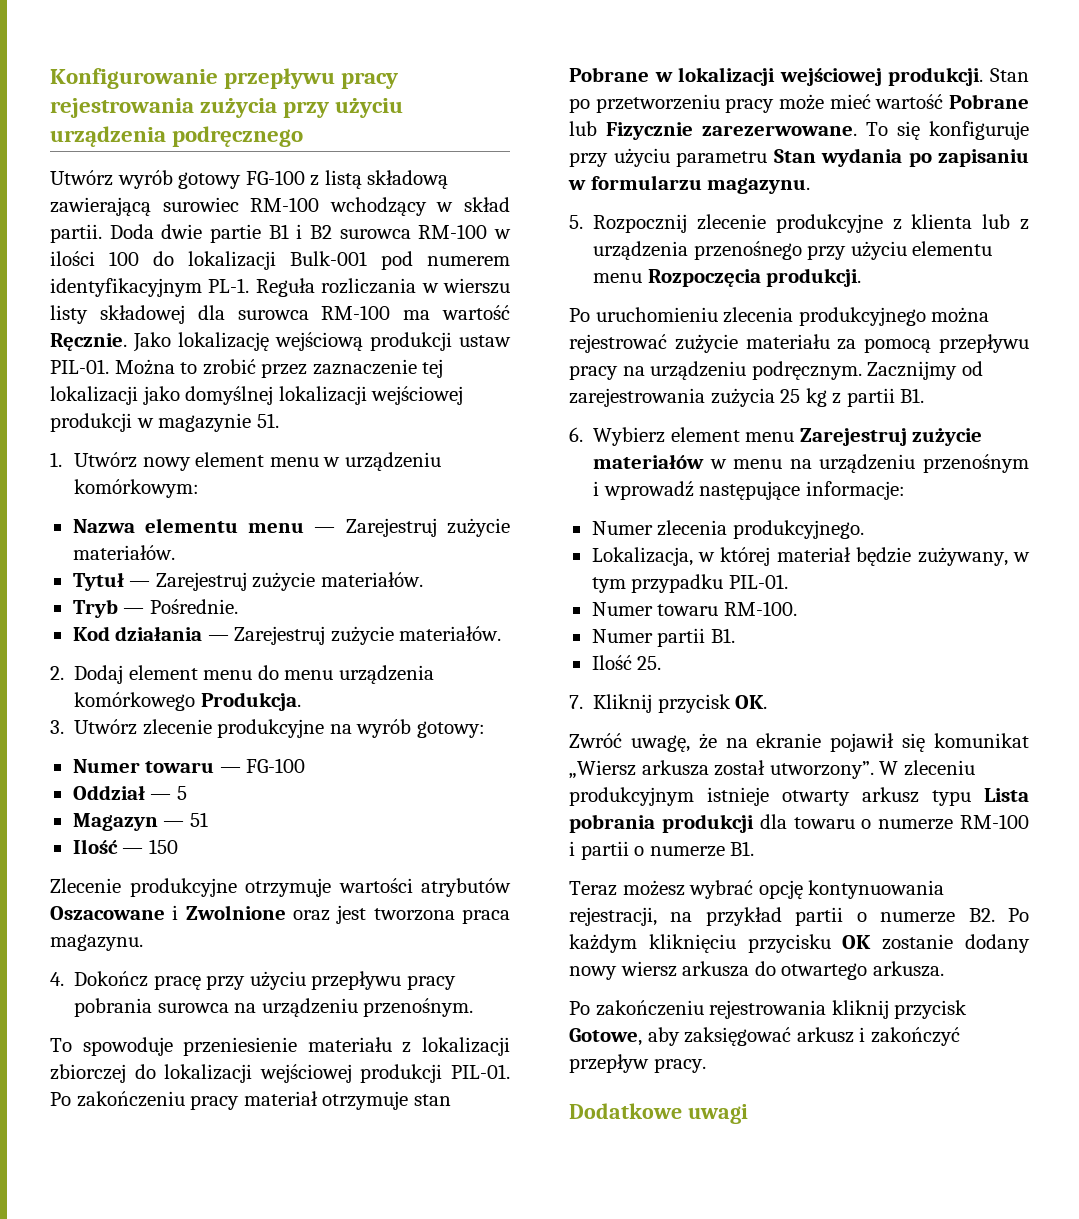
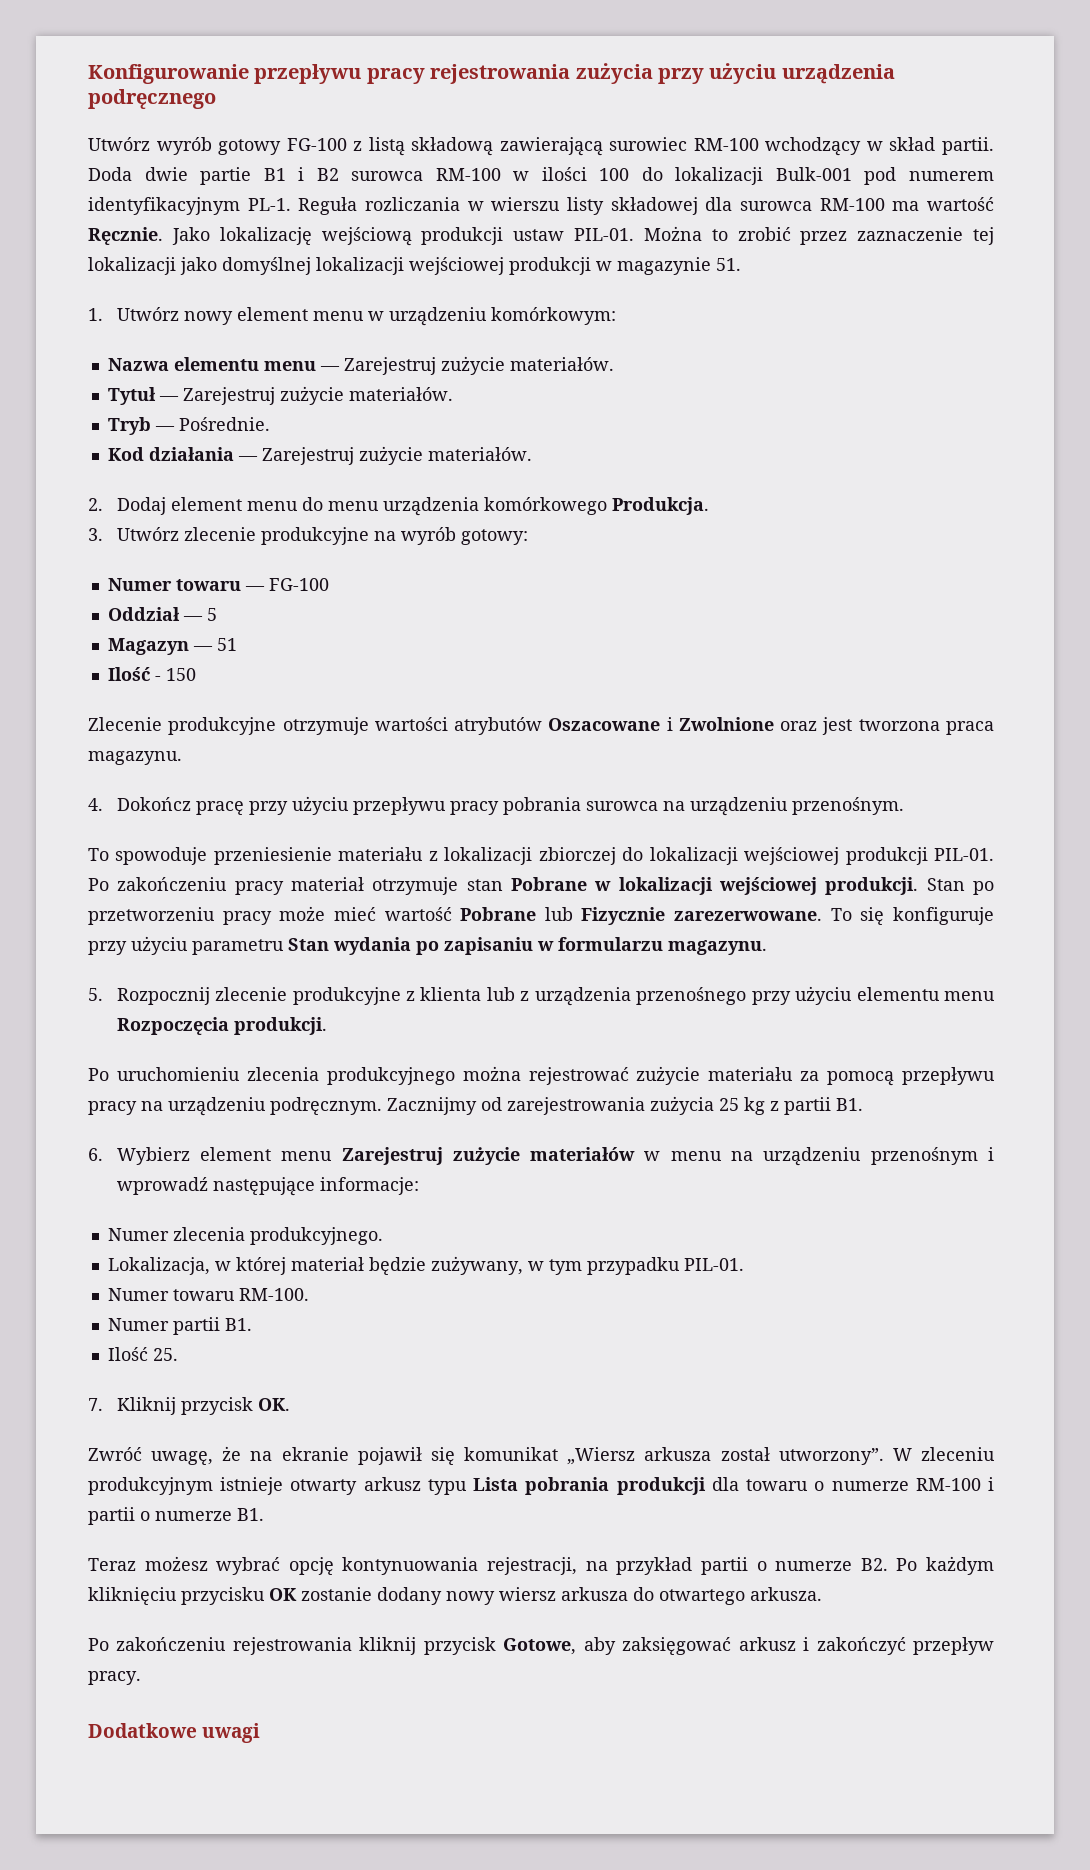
- Ilość — 150
+ Ilość - 150

